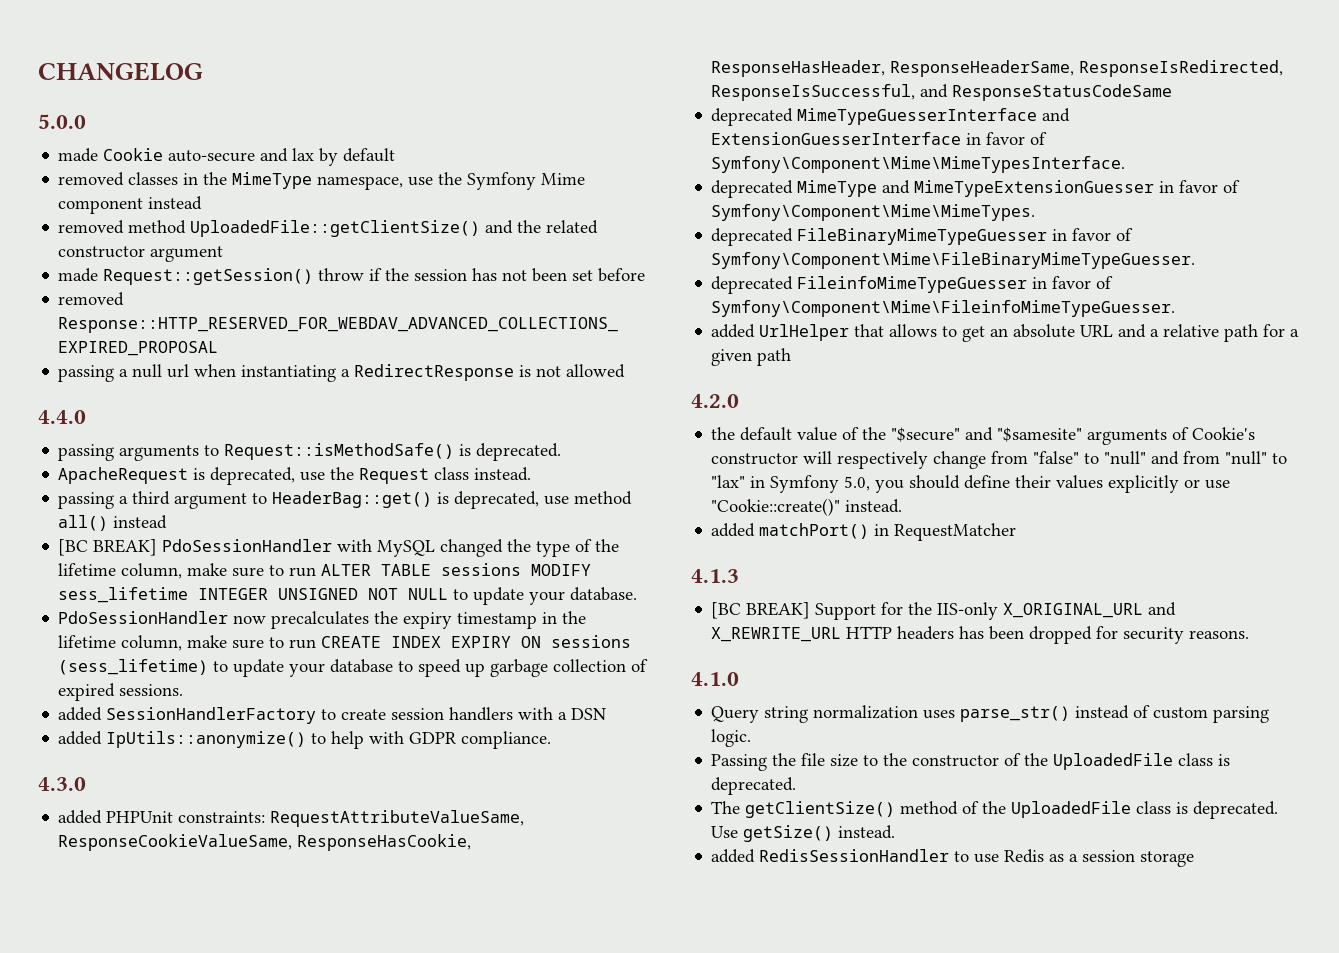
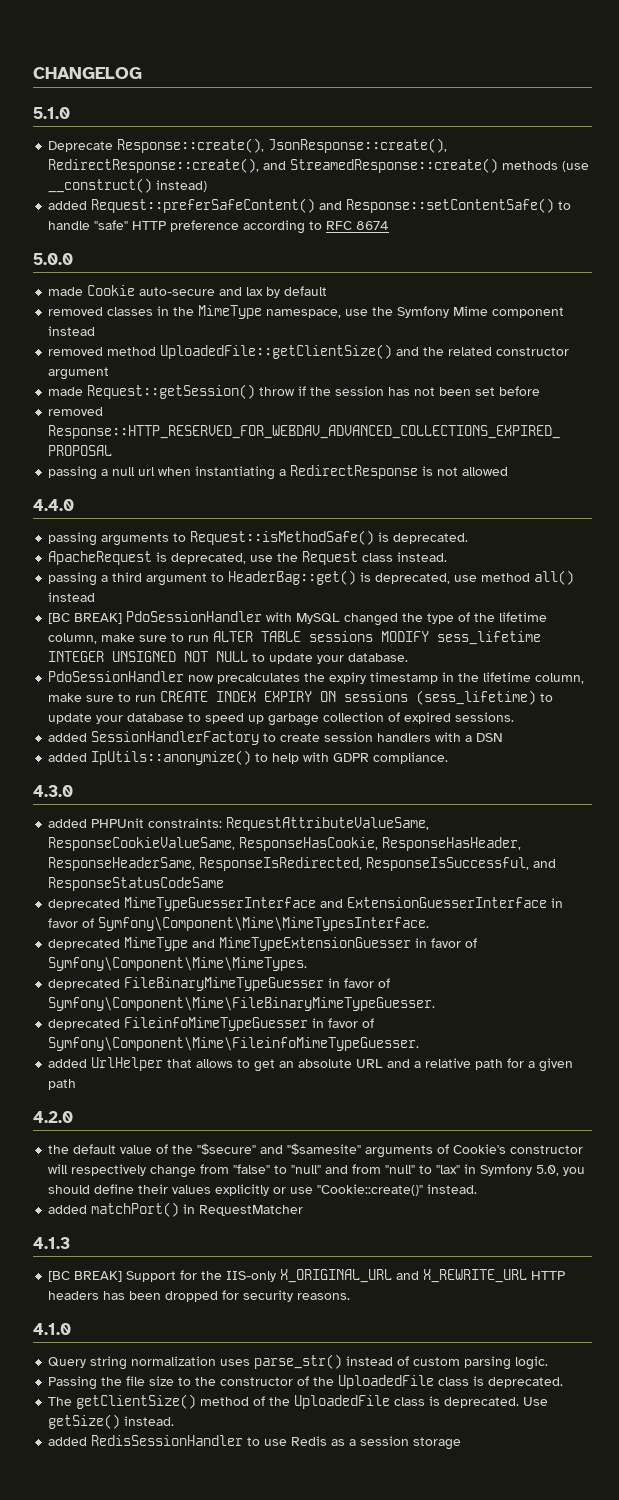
+ 5.1.0
+ Deprecate Response::create(), JsonResponse::create(), RedirectResponse::create(), and StreamedResponse::create() methods (use __construct() instead)
+ added Request::preferSafeContent() and Response::setContentSafe() to handle "safe" HTTP preference according to RFC 8674

